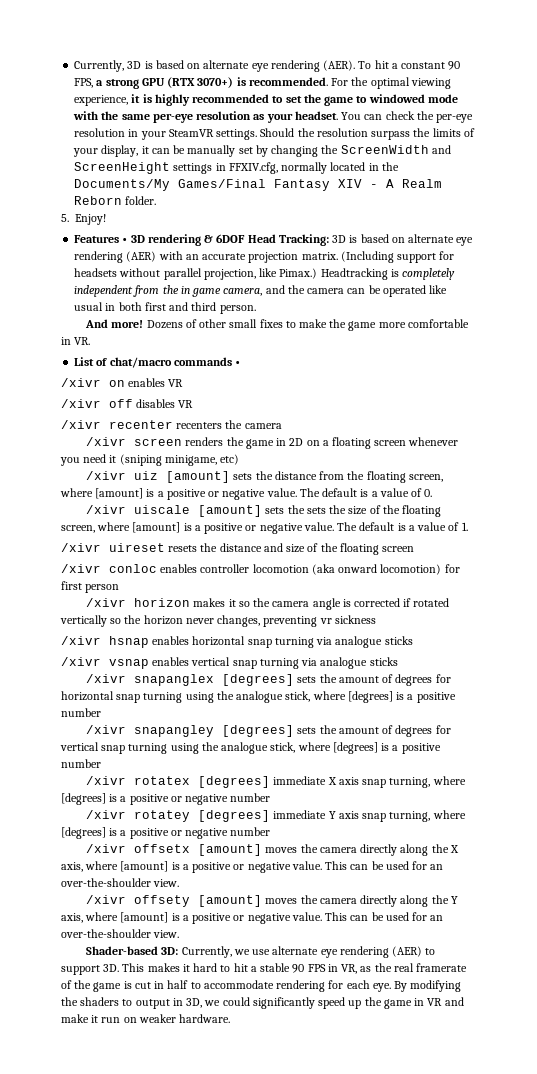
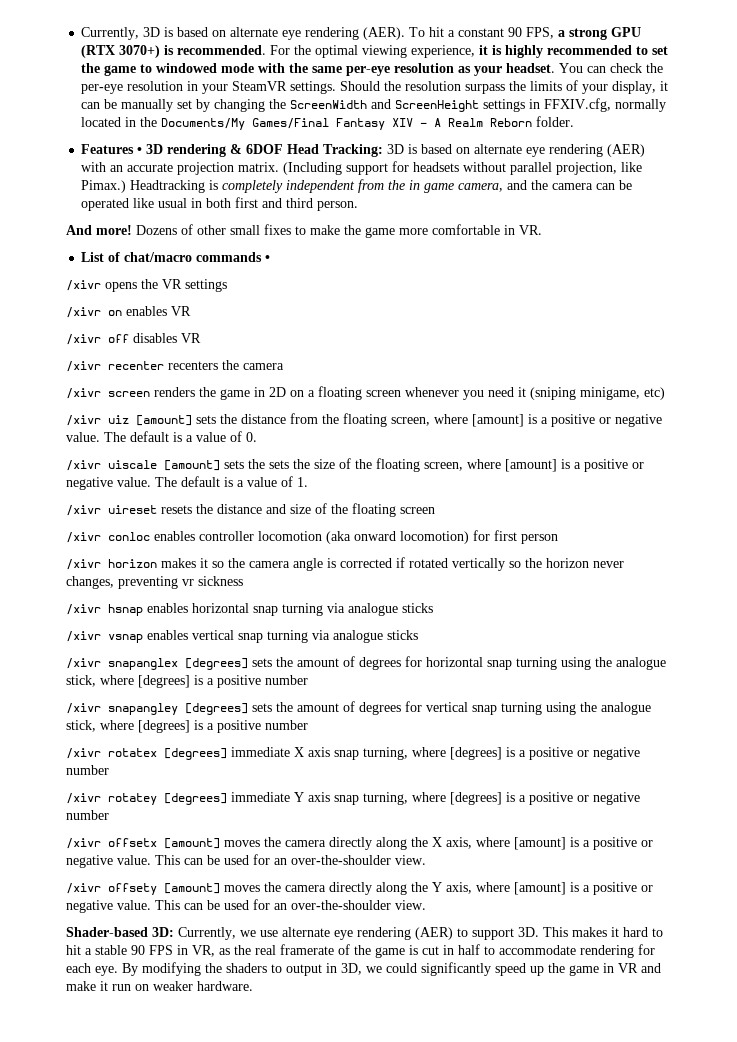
- 5. Enjoy!
+ /xivr opens the VR settings

